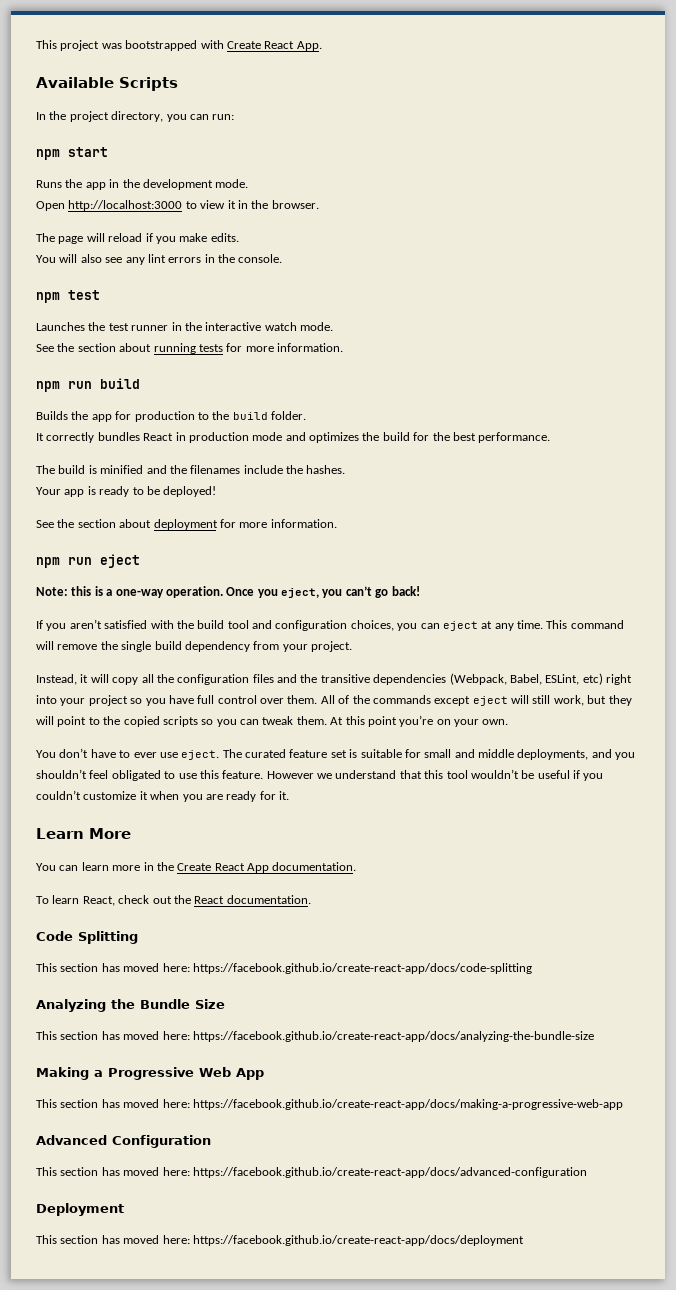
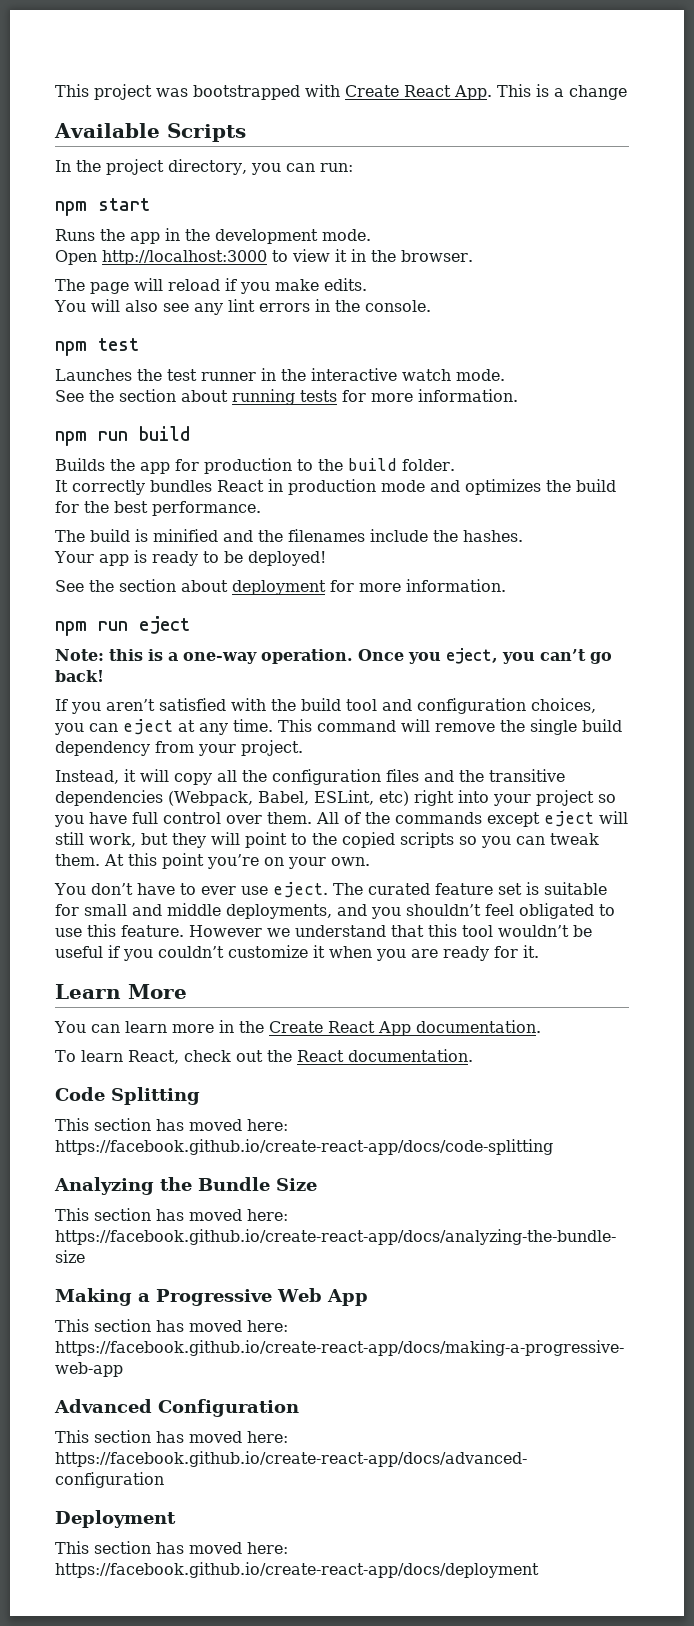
- This project was bootstrapped with Create React App.
+ This project was bootstrapped with Create React App. This is a change

